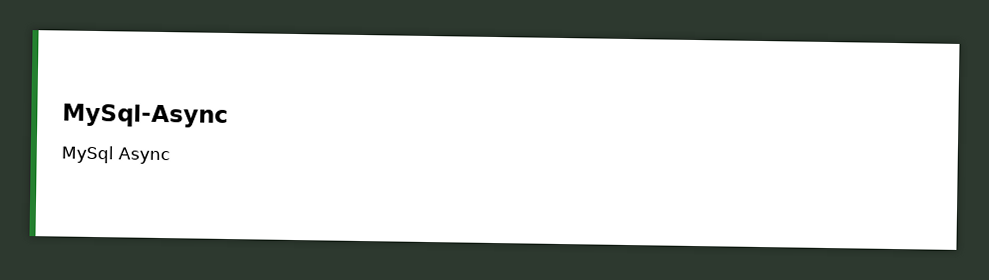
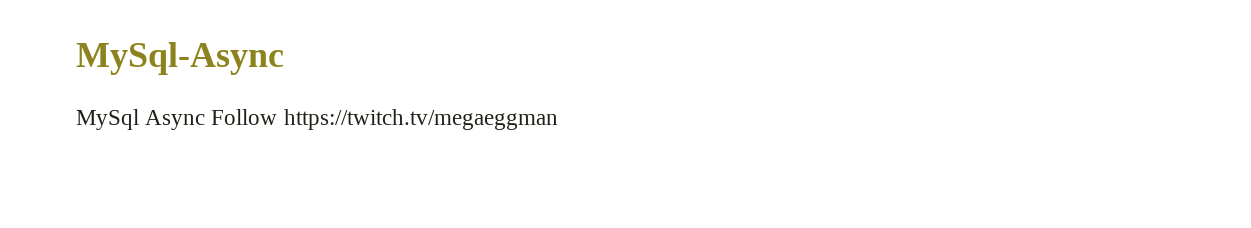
- MySql Async
+ MySql Async Follow https://twitch.tv/megaeggman

